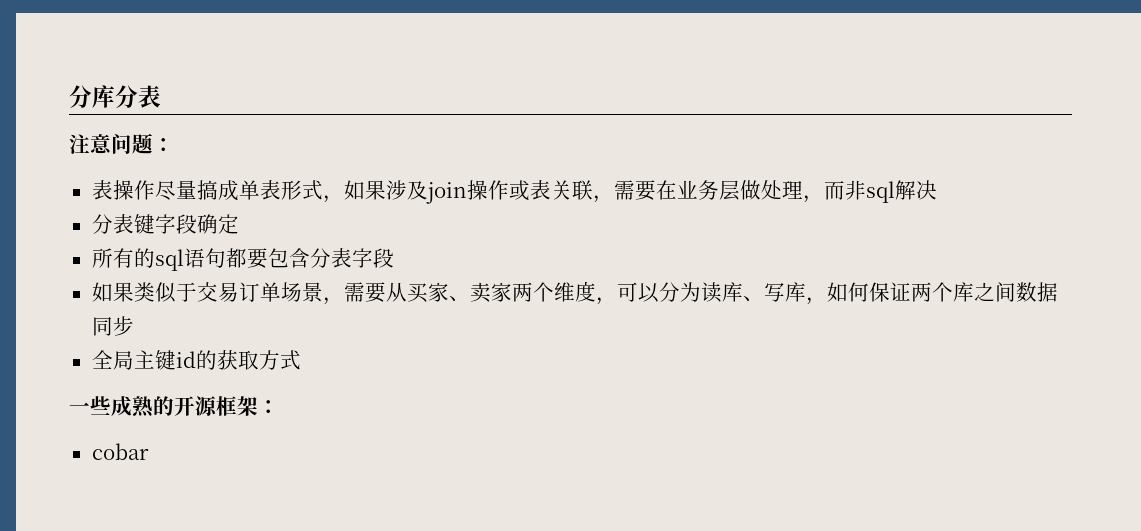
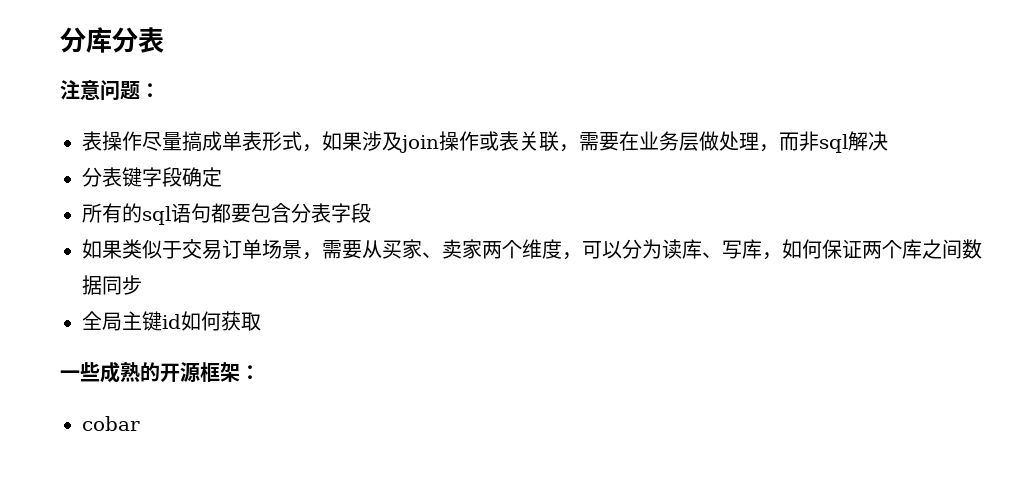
- 全局主键id的获取方式
+ 全局主键id如何获取

